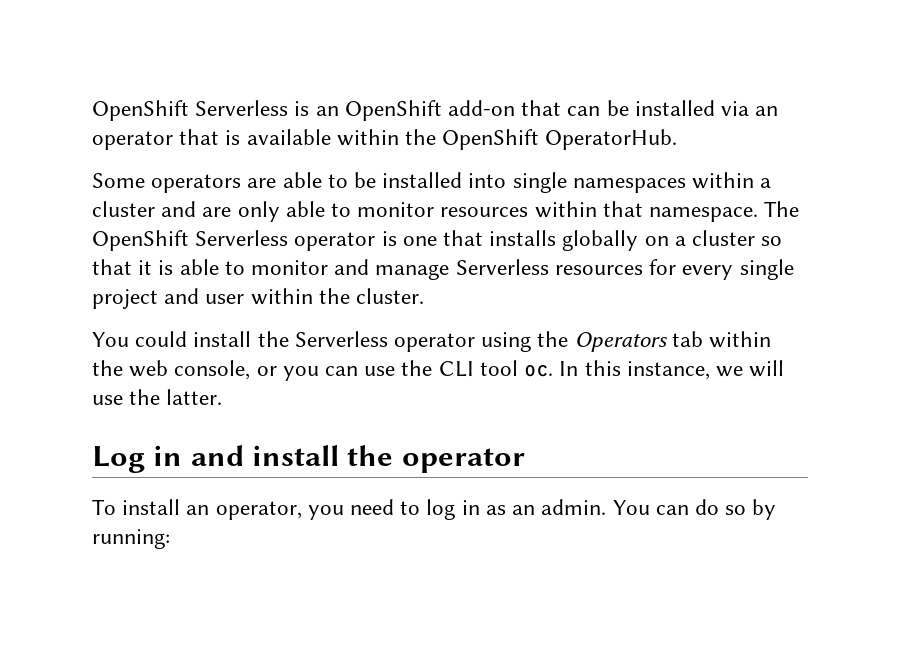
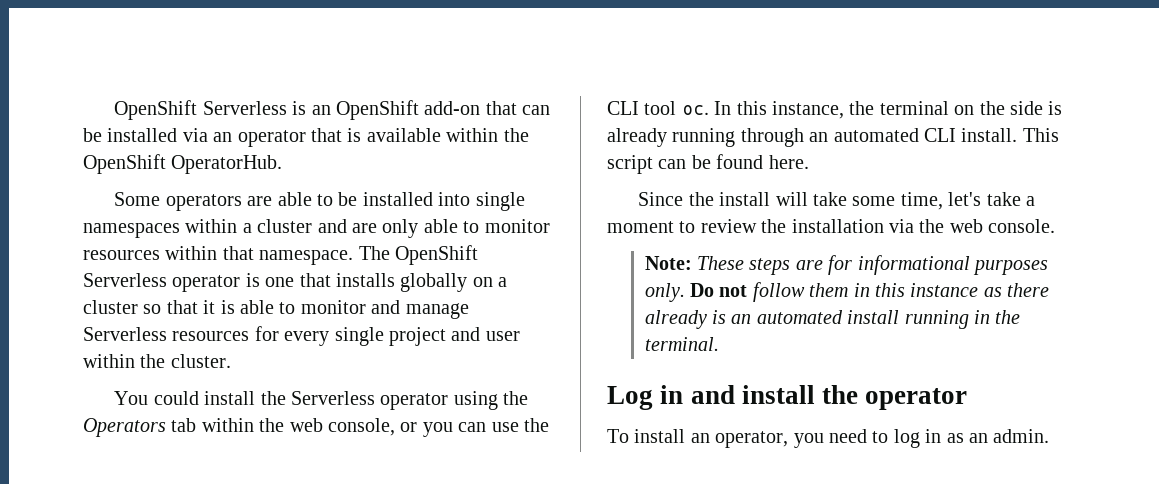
- In this instance, we will use the latter.
+ In this instance, the terminal on the side is already running through an automated CLI install. This script can be found here.
+ Since the install will take some time, let's take a moment to review the installation via the web console.
+ Note: These steps are for informational purposes only. Do not follow them in this instance as there already is an automated install running in the terminal.
- You can do so by running:

